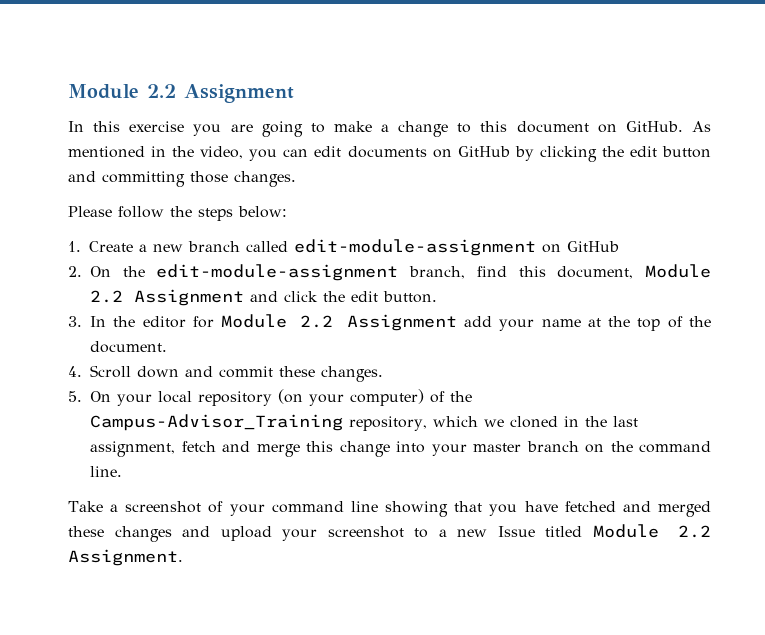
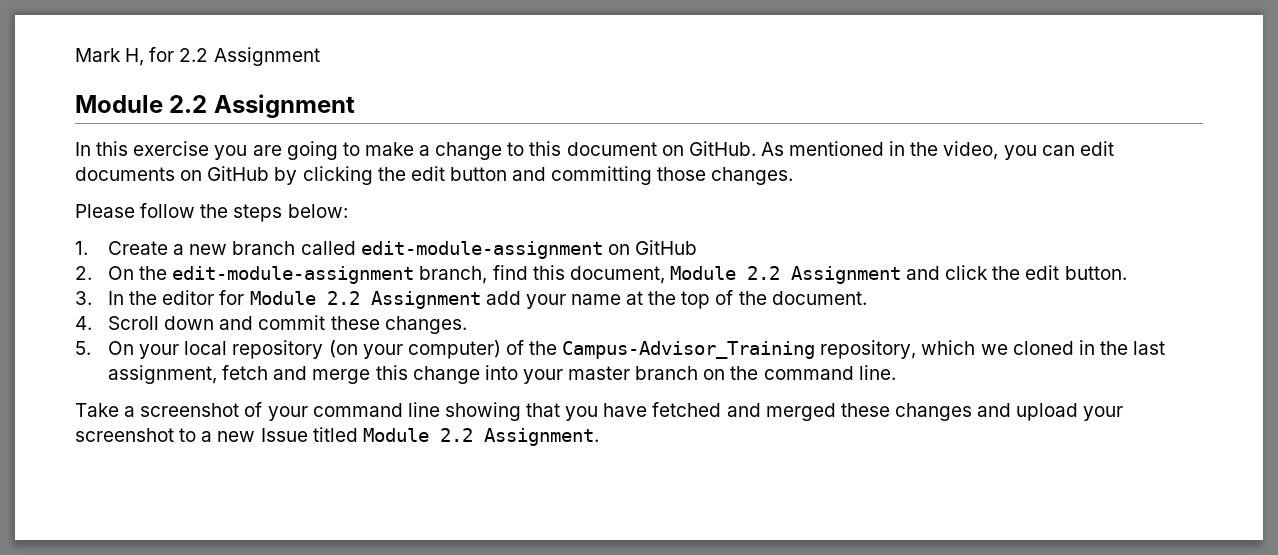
+ Mark H, for 2.2 Assignment

